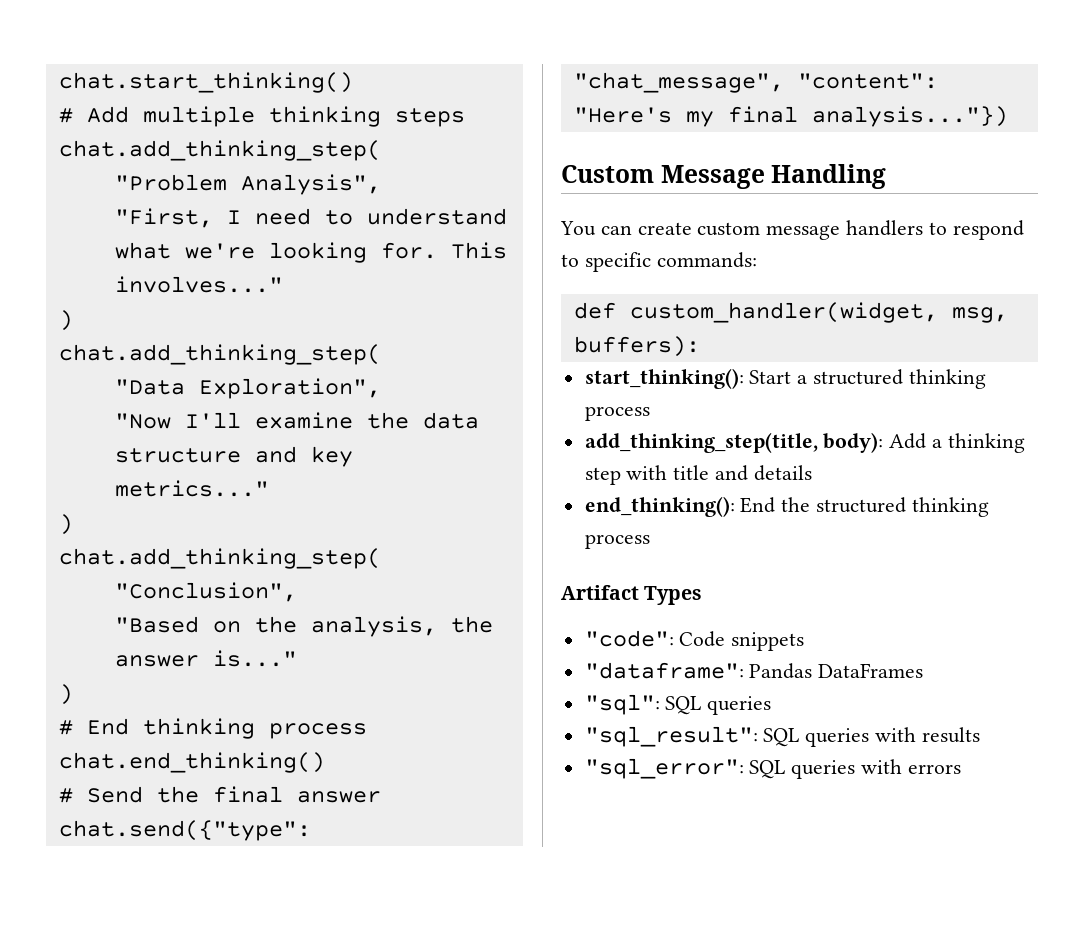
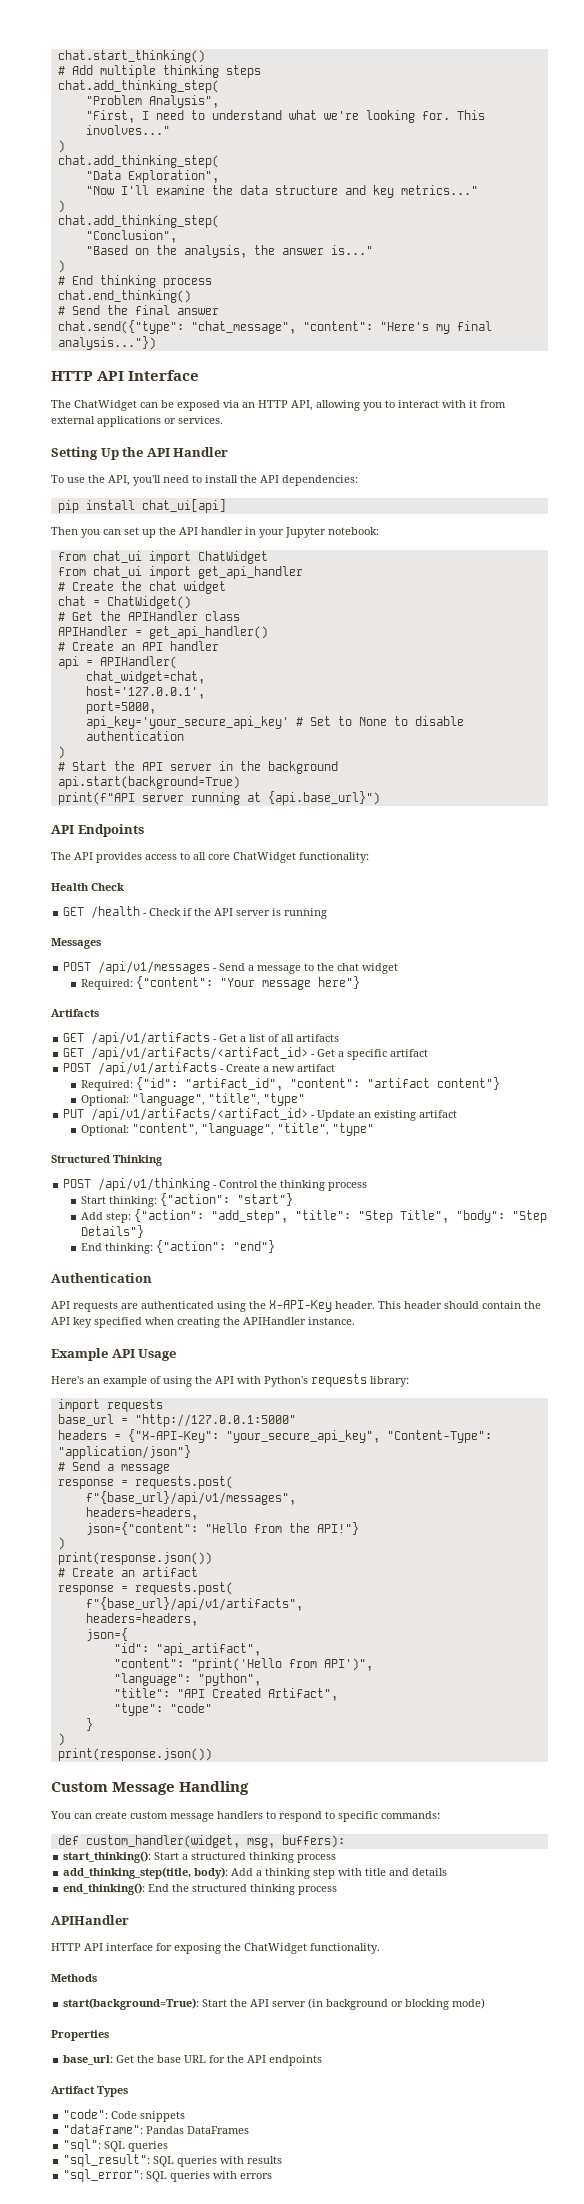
+ HTTP API Interface
+ The ChatWidget can be exposed via an HTTP API, allowing you to interact with it from external applications or services.
+ Setting Up the API Handler
+ To use the API, you'll need to install the API dependencies:
+ pip install chat_ui[api]
+ Then you can set up the API handler in your Jupyter notebook:
+ from chat_ui import ChatWidget
+ from chat_ui import get_api_handler
+ # Create the chat widget
+ chat = ChatWidget()
+ # Get the APIHandler class
+ APIHandler = get_api_handler()
+ # Create an API handler
+ api = APIHandler(
+ chat_widget=chat,
+ host='127.0.0.1',
+ port=5000,
+ api_key='your_secure_api_key' # Set to None to disable authentication
+ )
+ # Start the API server in the background
+ api.start(background=True)
+ print(f"API server running at {api.base_url}")
+ API Endpoints
+ The API provides access to all core ChatWidget functionality:
+ Health Check
+ GET /health - Check if the API server is running
+ Messages
+ POST /api/v1/messages - Send a message to the chat widget
+ Required: {"content": "Your message here"}
+ Artifacts
+ GET /api/v1/artifacts - Get a list of all artifacts
+ GET /api/v1/artifacts/<artifact_id> - Get a specific artifact
+ POST /api/v1/artifacts - Create a new artifact
+ Required: {"id": "artifact_id", "content": "artifact content"}
+ Optional: "language", "title", "type"
+ PUT /api/v1/artifacts/<artifact_id> - Update an existing artifact
+ Optional: "content", "language", "title", "type"
+ Structured Thinking
+ POST /api/v1/thinking - Control the thinking process
+ Start thinking: {"action": "start"}
+ Add step: {"action": "add_step", "title": "Step Title", "body": "Step Details"}
+ End thinking: {"action": "end"}
+ Authentication
+ API requests are authenticated using the X-API-Key header. This header should contain the API key specified when creating the APIHandler instance.
+ Example API Usage
+ Here's an example of using the API with Python's requests library:
+ import requests
+ base_url = "http://127.0.0.1:5000"
+ headers = {"X-API-Key": "your_secure_api_key", "Content-Type": "application/json"}
+ # Send a message
+ response = requests.post(
+ f"{base_url}/api/v1/messages",
+ headers=headers,
+ json={"content": "Hello from the API!"}
+ )
+ print(response.json())
+ # Create an artifact
+ response = requests.post(
+ f"{base_url}/api/v1/artifacts",
+ headers=headers,
+ json={
+ "id": "api_artifact",
+ "content": "print('Hello from API')",
+ "language": "python",
+ "title": "API Created Artifact",
+ "type": "code"
+ }
+ )
+ print(response.json())
  end_thinking(): End the structured thinking process
+ APIHandler
+ HTTP API interface for exposing the ChatWidget functionality.
+ Methods
+ start(background=True): Start the API server (in background or blocking mode)
+ Properties
+ base_url: Get the base URL for the API endpoints

